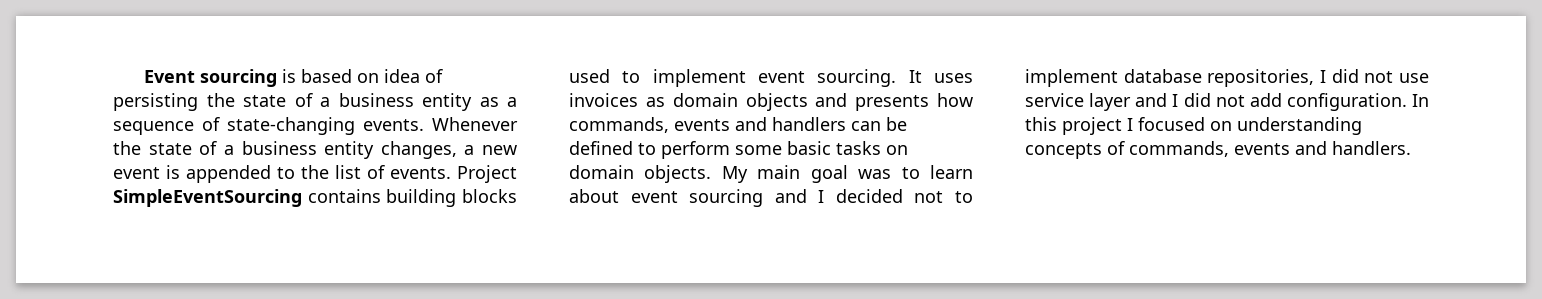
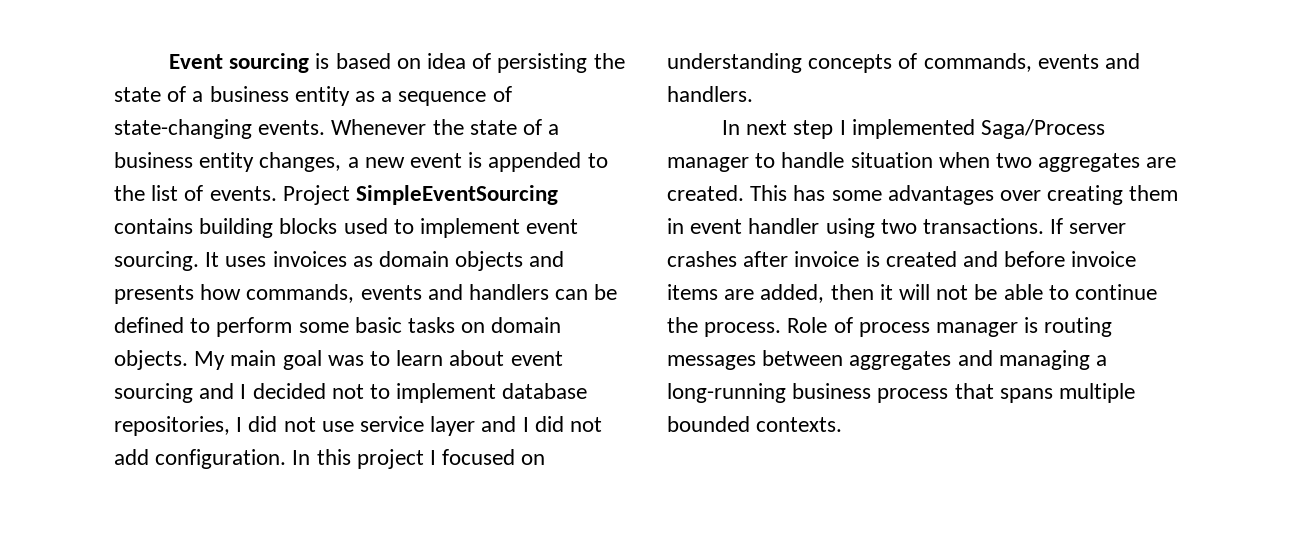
+ In next step I implemented Saga/Process manager to handle situation when two aggregates are created. This has some advantages over creating them in event handler using two transactions. If server crashes after invoice is created and before invoice items are added, then it will not be able to continue the process. Role of process manager is routing messages between aggregates and managing a long-running business process that spans multiple bounded contexts.

